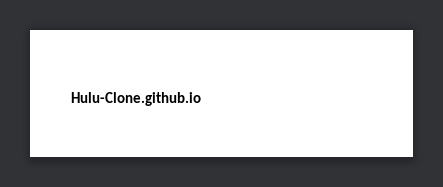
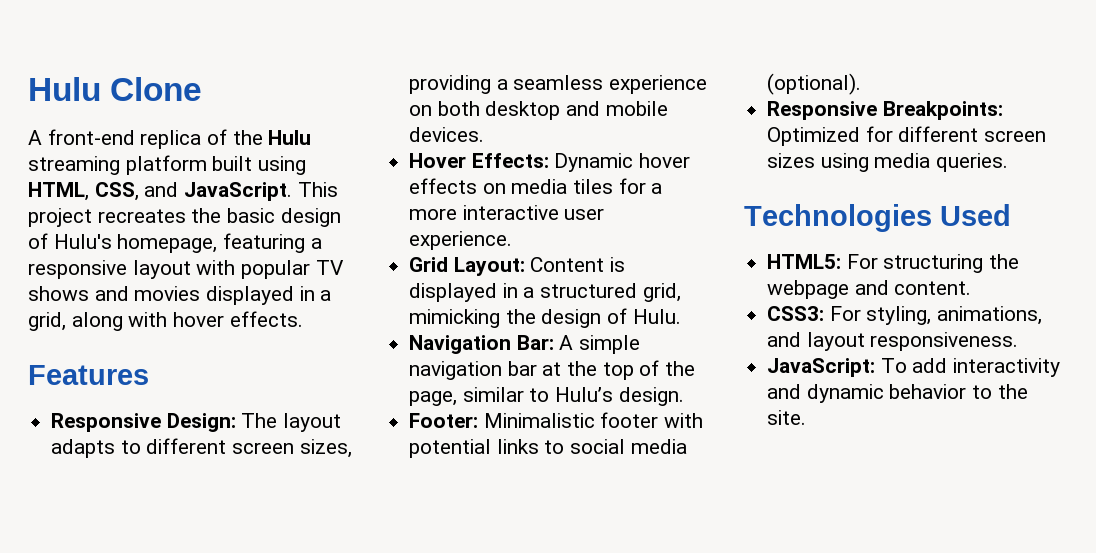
- Hulu-Clone.github.io
+ Hulu Clone
+ A front-end replica of the Hulu streaming platform built using HTML, CSS, and JavaScript. This project recreates the basic design of Hulu's homepage, featuring a responsive layout with popular TV shows and movies displayed in a grid, along with hover effects.
+ Features
+ Responsive Design: The layout adapts to different screen sizes, providing a seamless experience on both desktop and mobile devices.
+ Hover Effects: Dynamic hover effects on media tiles for a more interactive user experience.
+ Grid Layout: Content is displayed in a structured grid, mimicking the design of Hulu.
+ Navigation Bar: A simple navigation bar at the top of the page, similar to Hulu’s design.
+ Footer: Minimalistic footer with potential links to social media (optional).
+ Responsive Breakpoints: Optimized for different screen sizes using media queries.
+ Technologies Used
+ HTML5: For structuring the webpage and content.
+ CSS3: For styling, animations, and layout responsiveness.
+ JavaScript: To add interactivity and dynamic behavior to the site.

